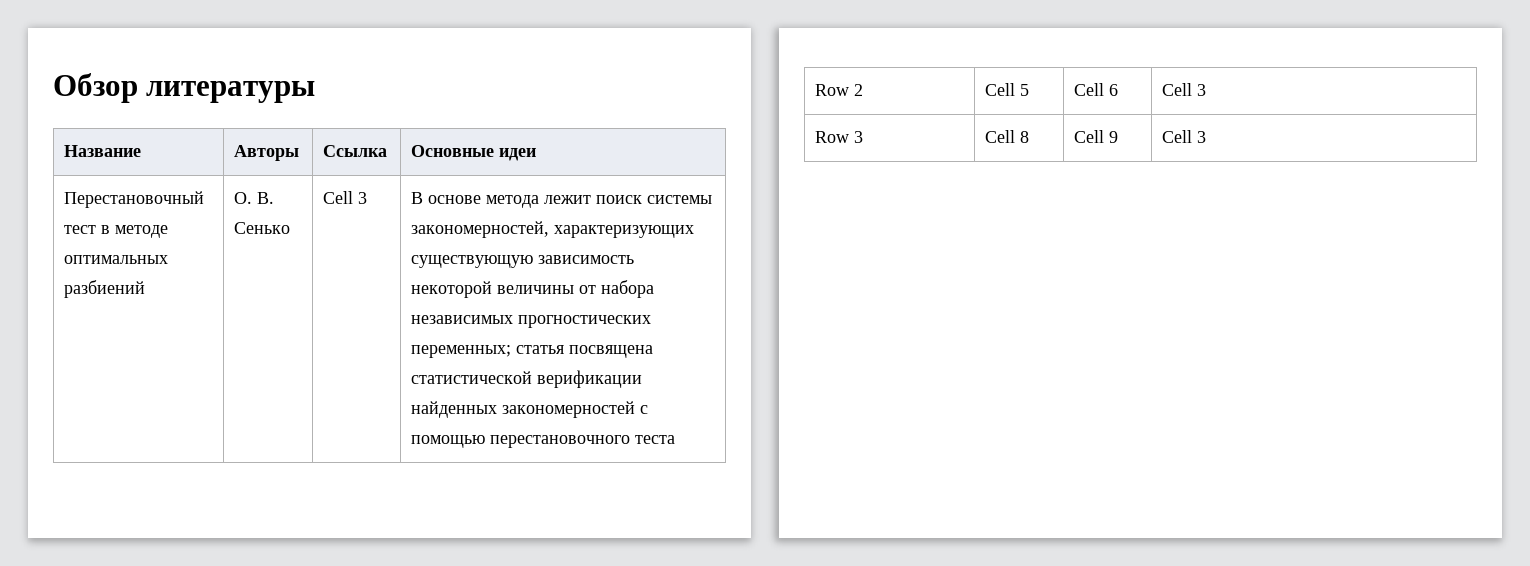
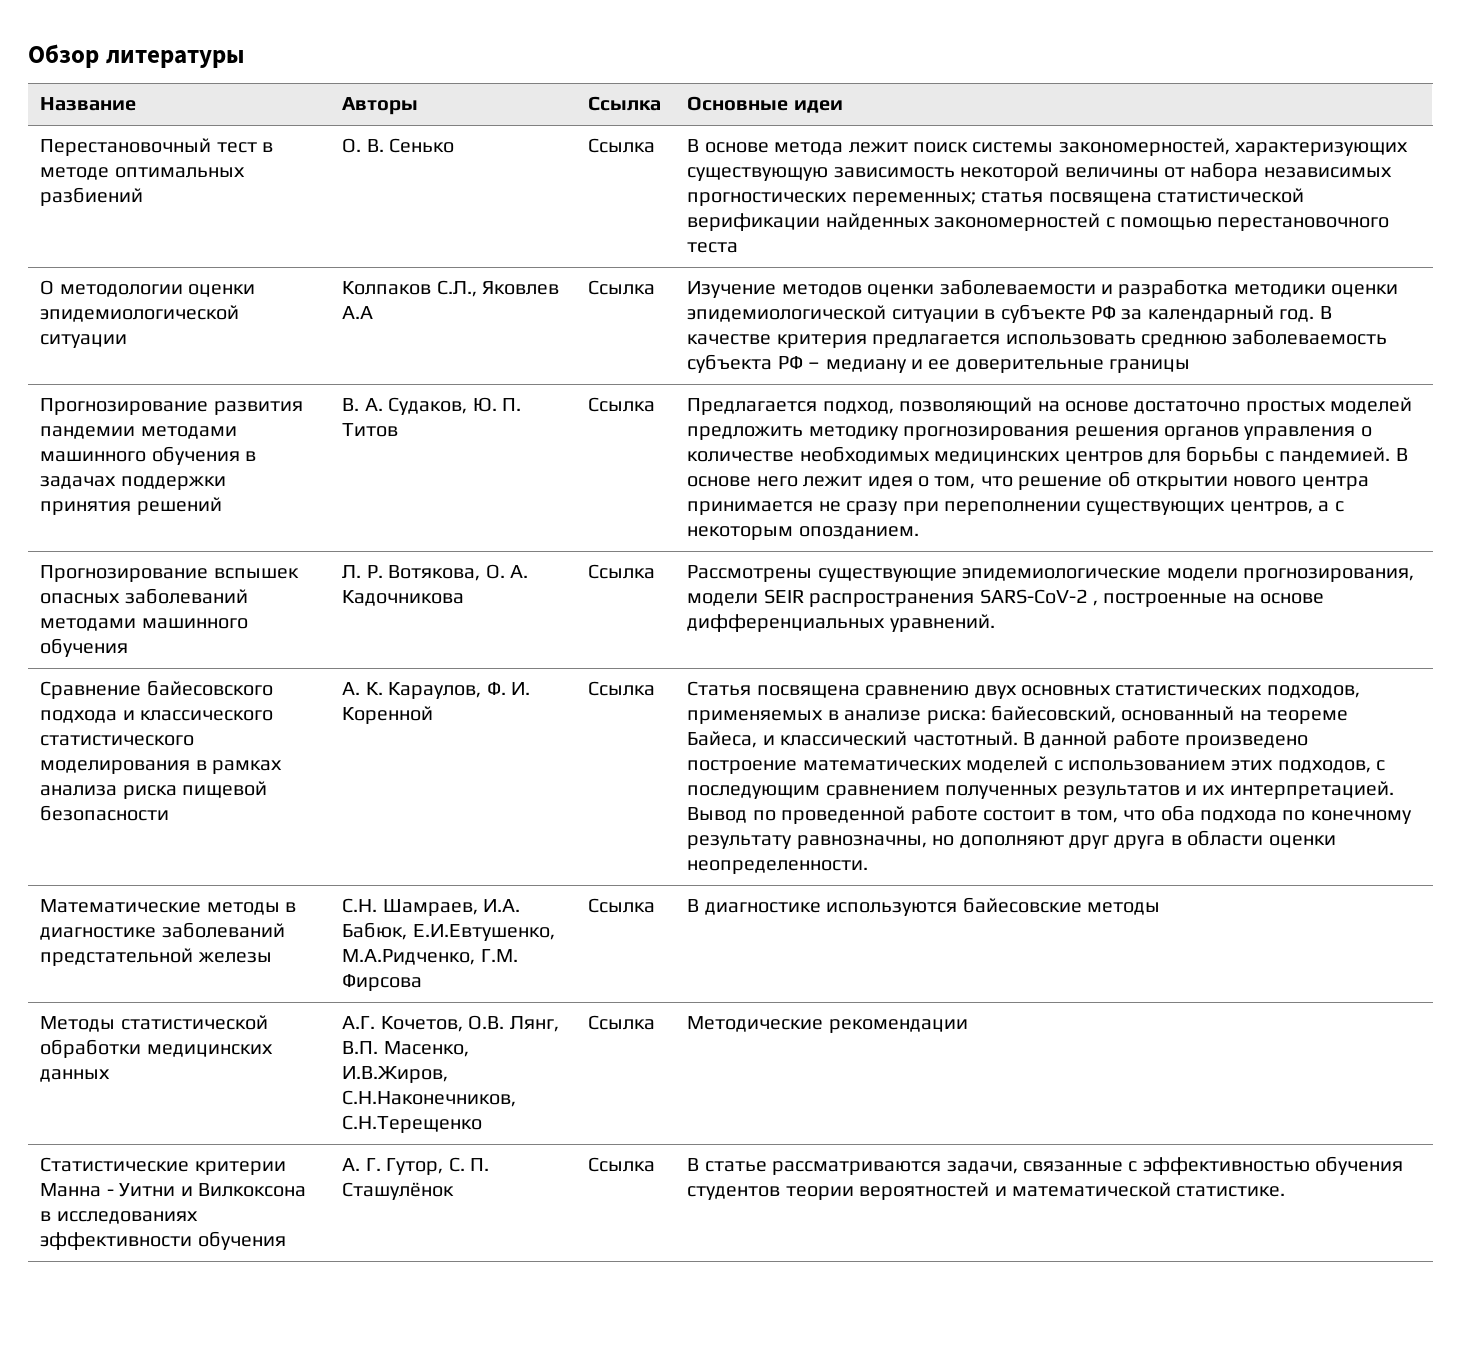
- Перестановочный тест в методе оптимальных разбиений | О. В. Сенько | Cell 3 | В основе метода лежит поиск системы закономерностей, характеризующих существующую зависимость некоторой величины от набора независимых прогностических переменных; статья посвящена статистической верификации найденных закономерностей с помощью перестановочного теста
+ Перестановочный тест в методе оптимальных разбиений | О. В. Сенько | Ссылка | В основе метода лежит поиск системы закономерностей, характеризующих существующую зависимость некоторой величины от набора независимых прогностических переменных; статья посвящена статистической верификации найденных закономерностей с помощью перестановочного теста
- Row 2 | Cell 5 | Cell 6 | Cell 3
- Row 3 | Cell 8 | Cell 9 | Cell 3
+ О методологии оценки эпидемиологической ситуации | Колпаков С.Л., Яковлев А.А | Ссылка | Изучение методов оценки заболеваемости и разработка методики оценки эпидемиологической ситуации в субъекте РФ за календарный год. В качестве критерия предлагается использовать среднюю заболеваемость субъекта РФ – медиану и ее доверительные границы
+ Прогнозирование развития пандемии методами машинного обучения в задачах поддержки принятия решений | В. А. Судаков, Ю. П. Титов | Ссылка | Предлагается подход, позволяющий на основе достаточно простых моделей предложить методику прогнозирования решения органов управления о количестве необходимых медицинских центров для борьбы с пандемией. В основе него лежит идея о том, что решение об открытии нового центра принимается не сразу при переполнении существующих центров, а с некоторым опозданием.
+ Прогнозирование вспышек опасных заболеваний методами машинного обучения | Л. Р. Вотякова, О. А. Кадочникова | Ссылка | Рассмотрены существующие эпидемиологические модели прогнозирования, модели SEIR распространения SARS-CoV-2 , построенные на основе дифференциальных уравнений.
+ Сравнение байесовского подхода и классического статистического моделирования в рамках анализа риска пищевой безопасности | А. К. Караулов, Ф. И. Коренной | Ссылка | Статья посвящена сравнению двух основных статистических подходов, применяемых в анализе риска: байесовский, основанный на теореме Байеса, и классический частотный. В данной работе произведено построение математических моделей с использованием этих подходов, с последующим сравнением полученных результатов и их интерпретацией. Вывод по проведенной работе состоит в том, что оба подхода по конечному результату равнозначны, но дополняют друг друга в области оценки неопределенности.
+ Математические методы в диагностике заболеваний предстательной железы | С.Н. Шамраев, И.А. Бабюк, Е.И.Евтушенко, М.А.Ридченко, Г.М. Фирсова | Ссылка | В диагностике используются байесовские методы
+ Методы статистической обработки медицинских данных | А.Г. Кочетов, О.В. Лянг, В.П. Масенко, И.В.Жиров, С.Н.Наконечников, С.Н.Терещенко | Ссылка | Методические рекомендации
+ Статистические критерии Манна - Уитни и Вилкоксона в исследованиях эффективности обучения | А. Г. Гутор, С. П. Сташулёнок | Ссылка | В статье рассматриваются задачи, связанные с эффективностью обучения студентов теории вероятностей и математической статистике.

